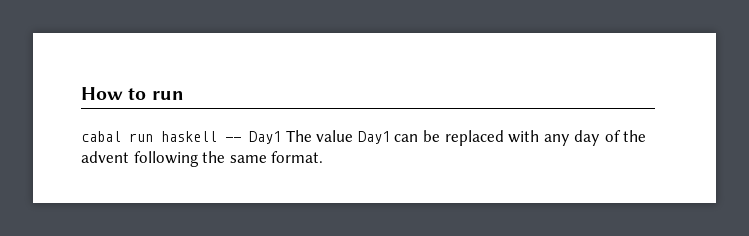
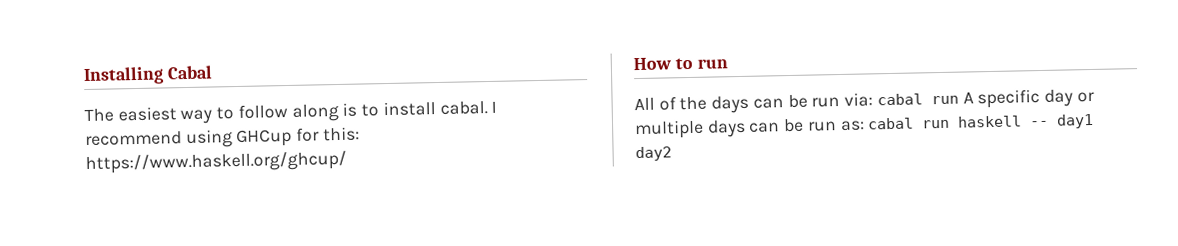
+ Installing Cabal
+ The easiest way to follow along is to install cabal. I recommend using GHCup for this: https://www.haskell.org/ghcup/
  How to run
- cabal run haskell -- Day1 The value Day1 can be replaced with any day of the advent following the same format.
+ All of the days can be run via: cabal run A specific day or multiple days can be run as: cabal run haskell -- day1 day2

